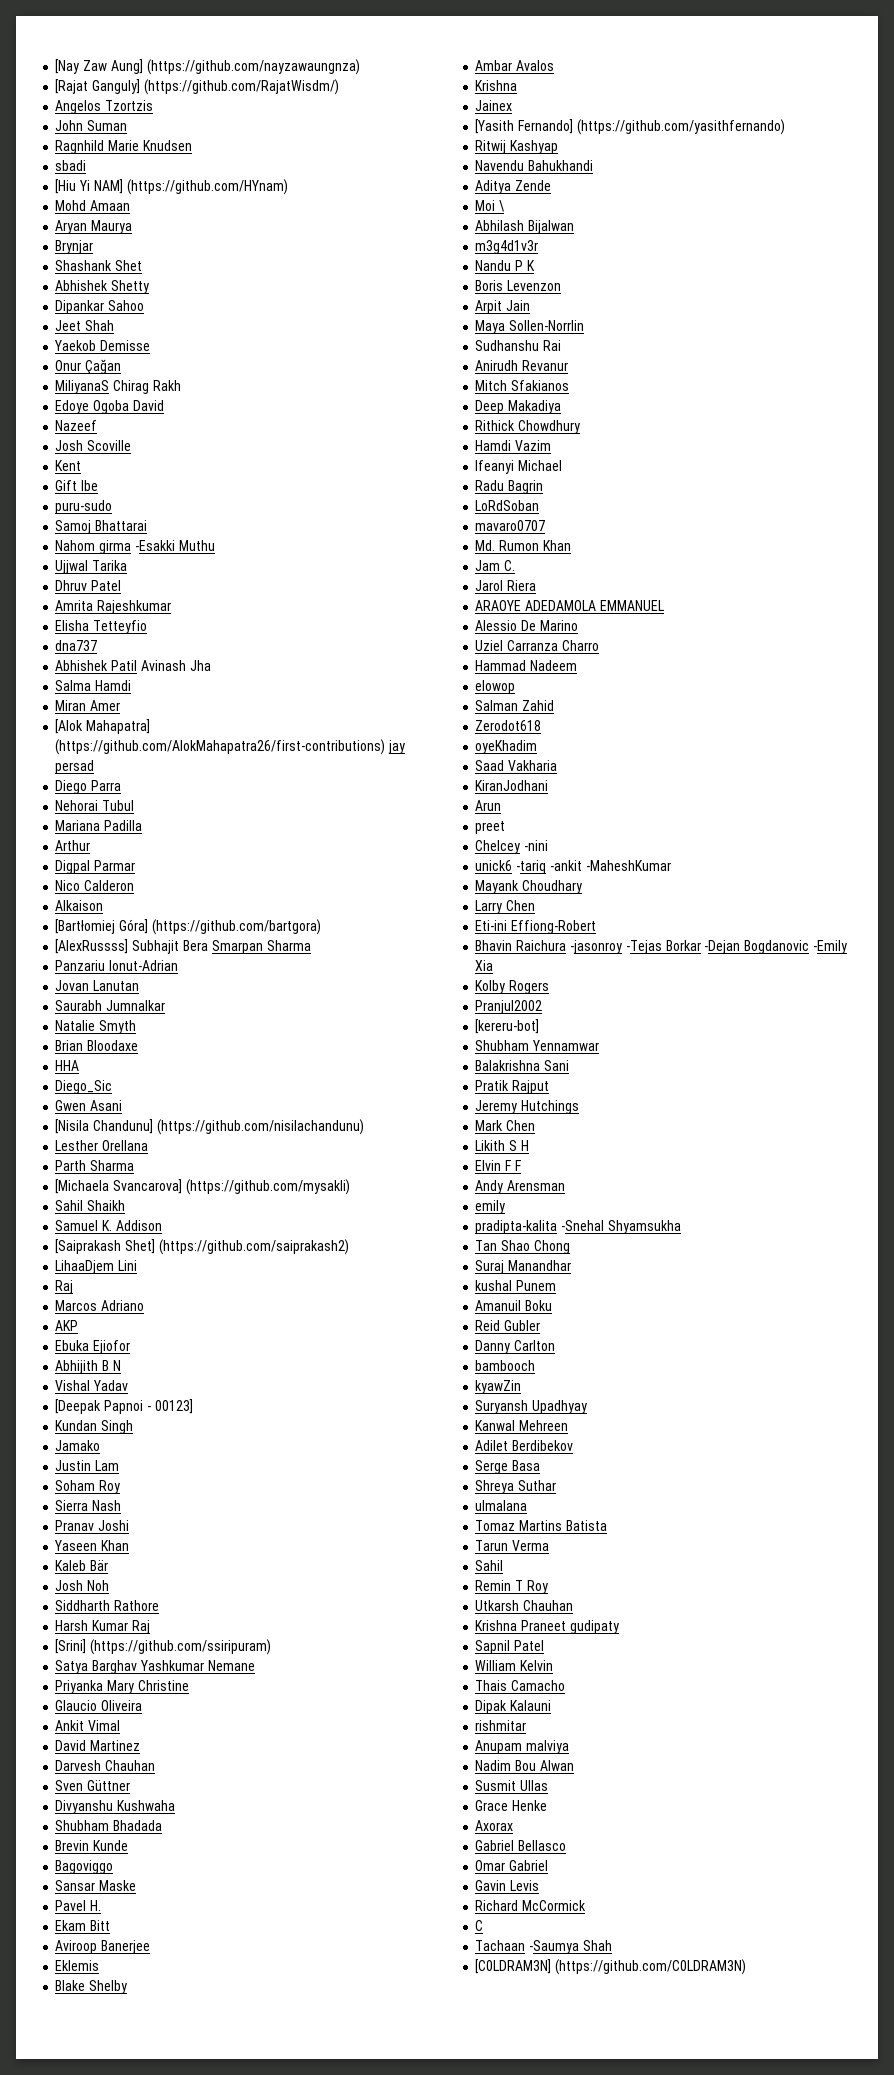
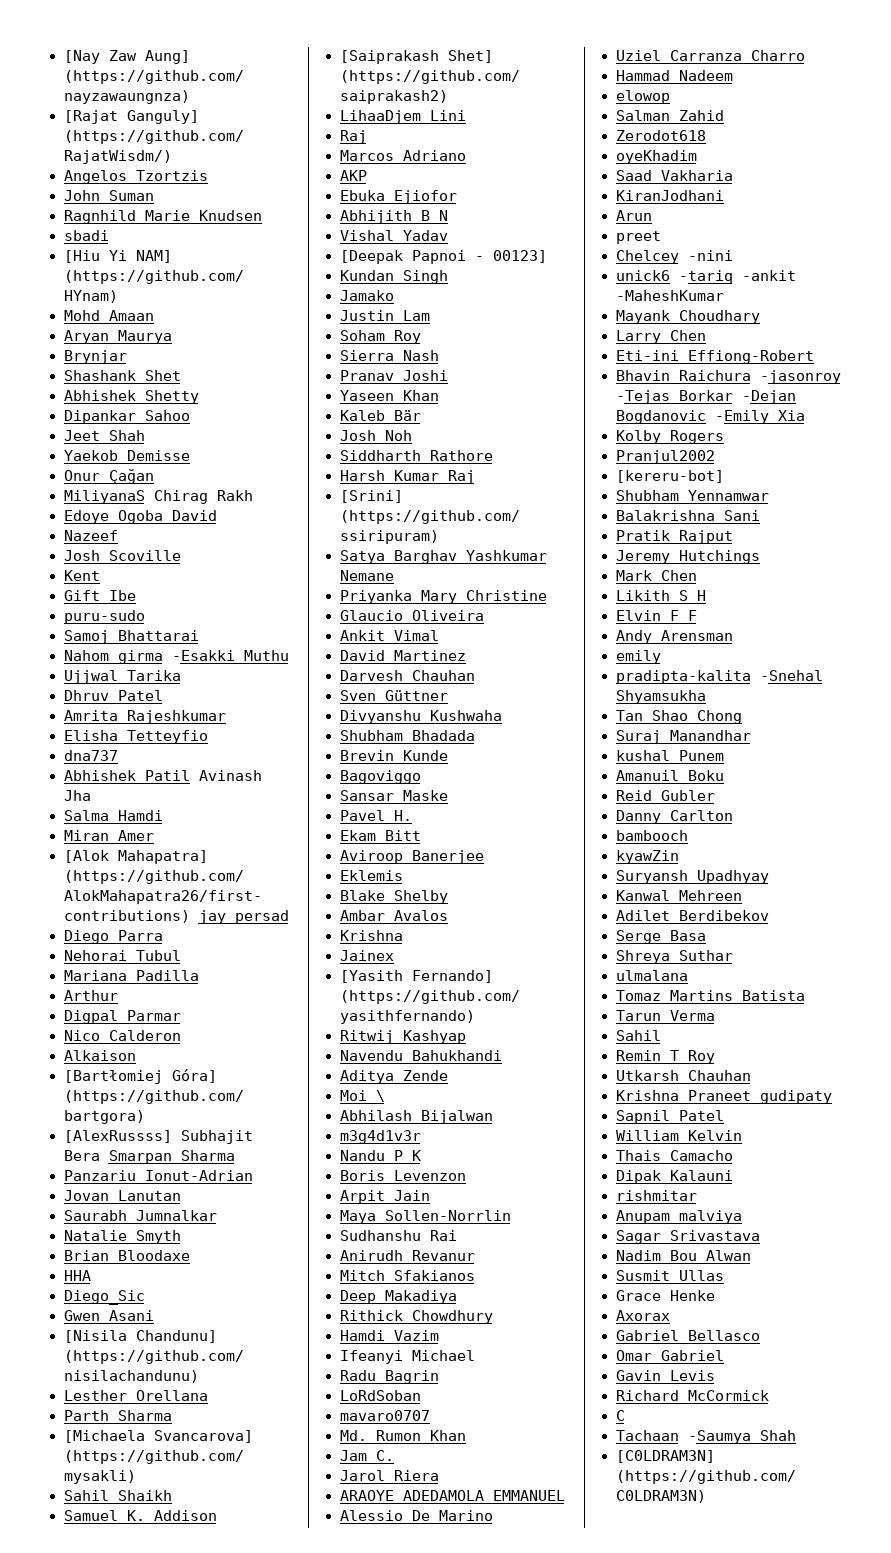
+ Sagar Srivastava

